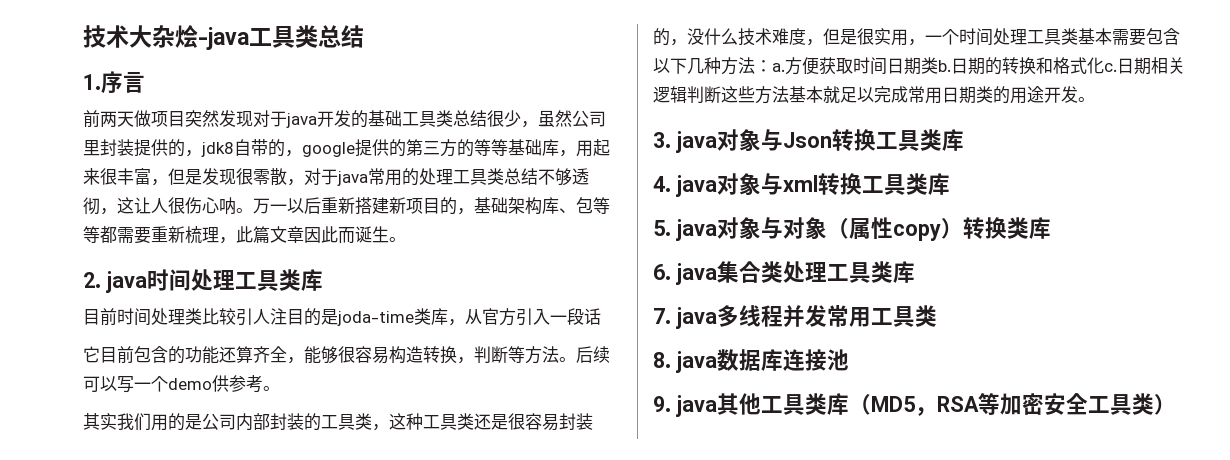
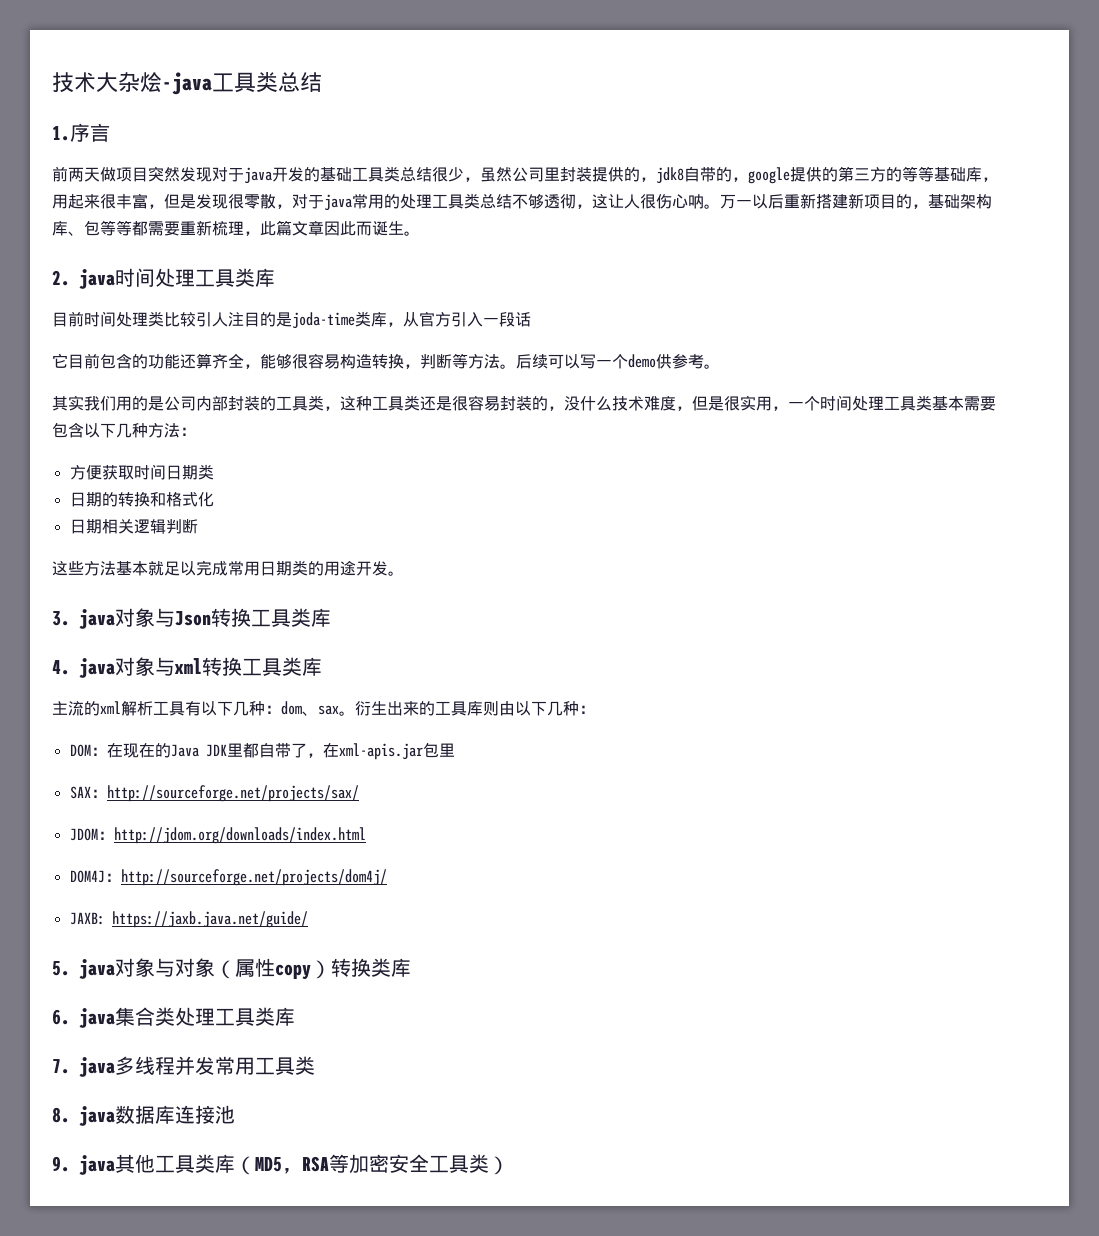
- 其实我们用的是公司内部封装的工具类，这种工具类还是很容易封装的，没什么技术难度，但是很实用，一个时间处理工具类基本需要包含以下几种方法：a.方便获取时间日期类b.日期的转换和格式化c.日期相关逻辑判断这些方法基本就足以完成常用日期类的用途开发。
+ 其实我们用的是公司内部封装的工具类，这种工具类还是很容易封装的，没什么技术难度，但是很实用，一个时间处理工具类基本需要包含以下几种方法：
+ 方便获取时间日期类
+ 日期的转换和格式化
+ 日期相关逻辑判断
+ 这些方法基本就足以完成常用日期类的用途开发。
+ 主流的xml解析工具有以下几种：dom、sax。衍生出来的工具库则由以下几种：
+ DOM：在现在的Java JDK里都自带了，在xml-apis.jar包里
+ SAX：http://sourceforge.net/projects/sax/
+ JDOM：http://jdom.org/downloads/index.html
+ DOM4J：http://sourceforge.net/projects/dom4j/
+ JAXB: https://jaxb.java.net/guide/

